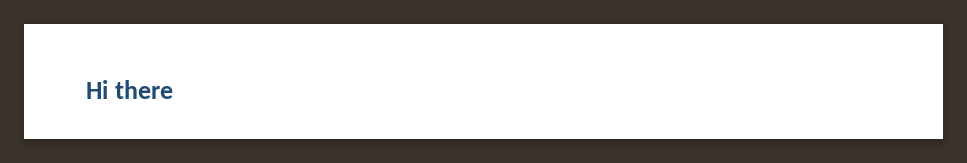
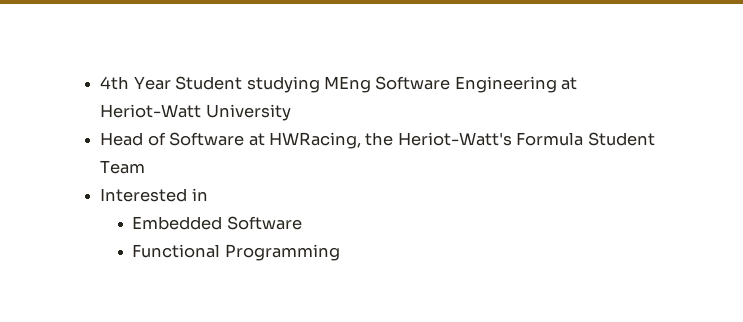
- Hi there
+ 4th Year Student studying MEng Software Engineering at Heriot-Watt University
+ Head of Software at HWRacing, the Heriot-Watt's Formula Student Team
+ Interested in
+ Embedded Software
+ Functional Programming

